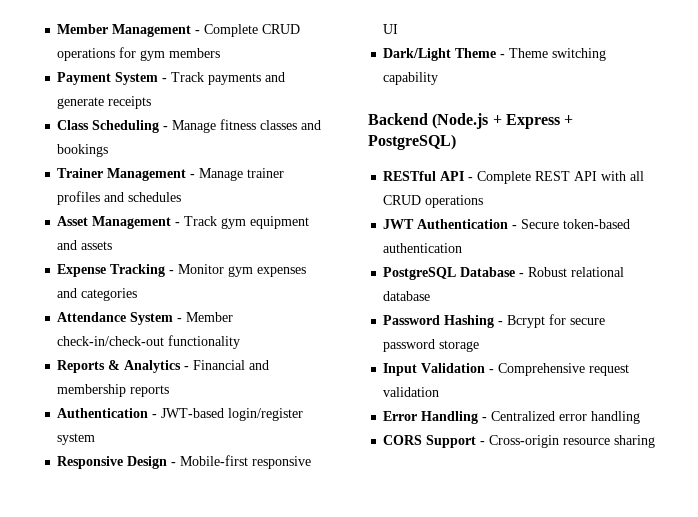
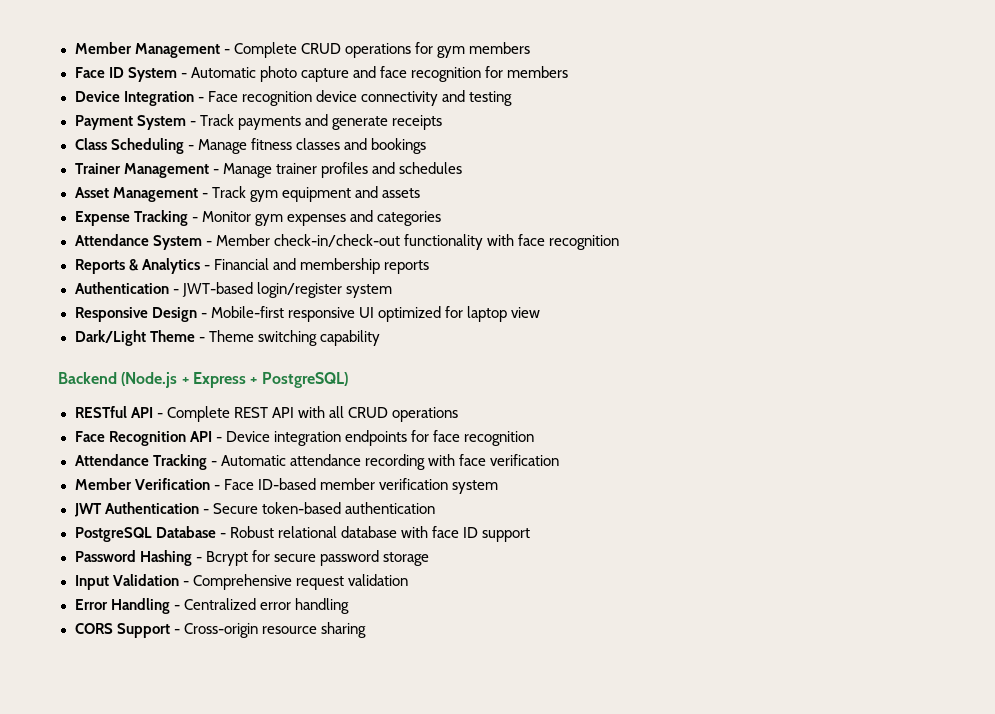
+ Face ID System - Automatic photo capture and face recognition for members
+ Device Integration - Face recognition device connectivity and testing
- Attendance System - Member check-in/check-out functionality
+ Attendance System - Member check-in/check-out functionality with face recognition
- Responsive Design - Mobile-first responsive UI
+ Responsive Design - Mobile-first responsive UI optimized for laptop view
+ Face Recognition API - Device integration endpoints for face recognition
+ Attendance Tracking - Automatic attendance recording with face verification
+ Member Verification - Face ID-based member verification system
- PostgreSQL Database - Robust relational database
+ PostgreSQL Database - Robust relational database with face ID support

